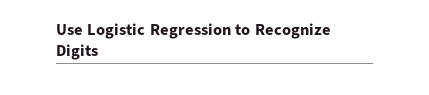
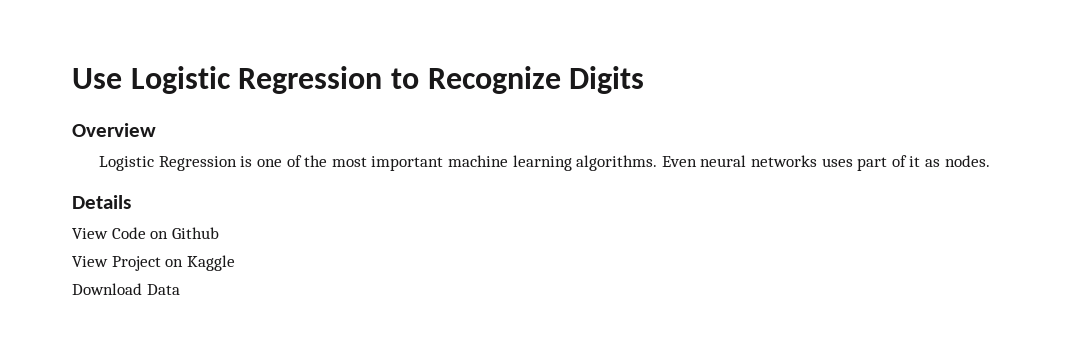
+ Overview
+ Logistic Regression is one of the most important machine learning algorithms. Even neural networks uses part of it as nodes.
+ Details
+ View Code on Github
+ View Project on Kaggle
+ Download Data

